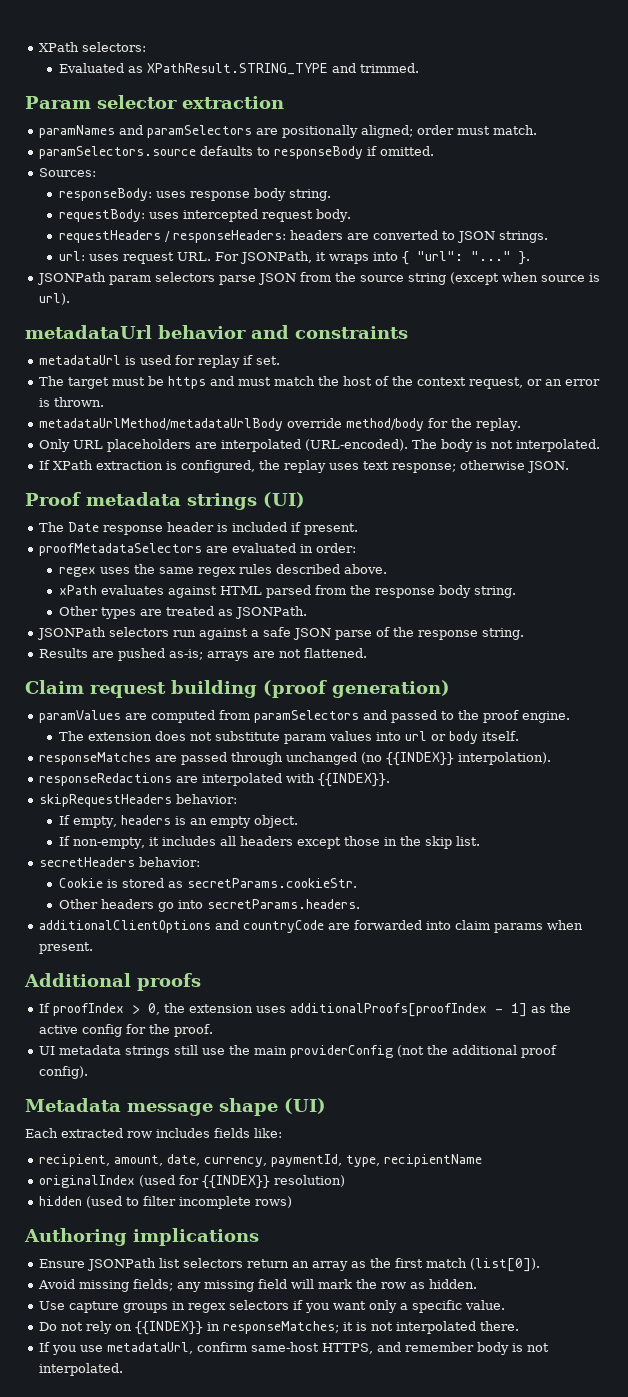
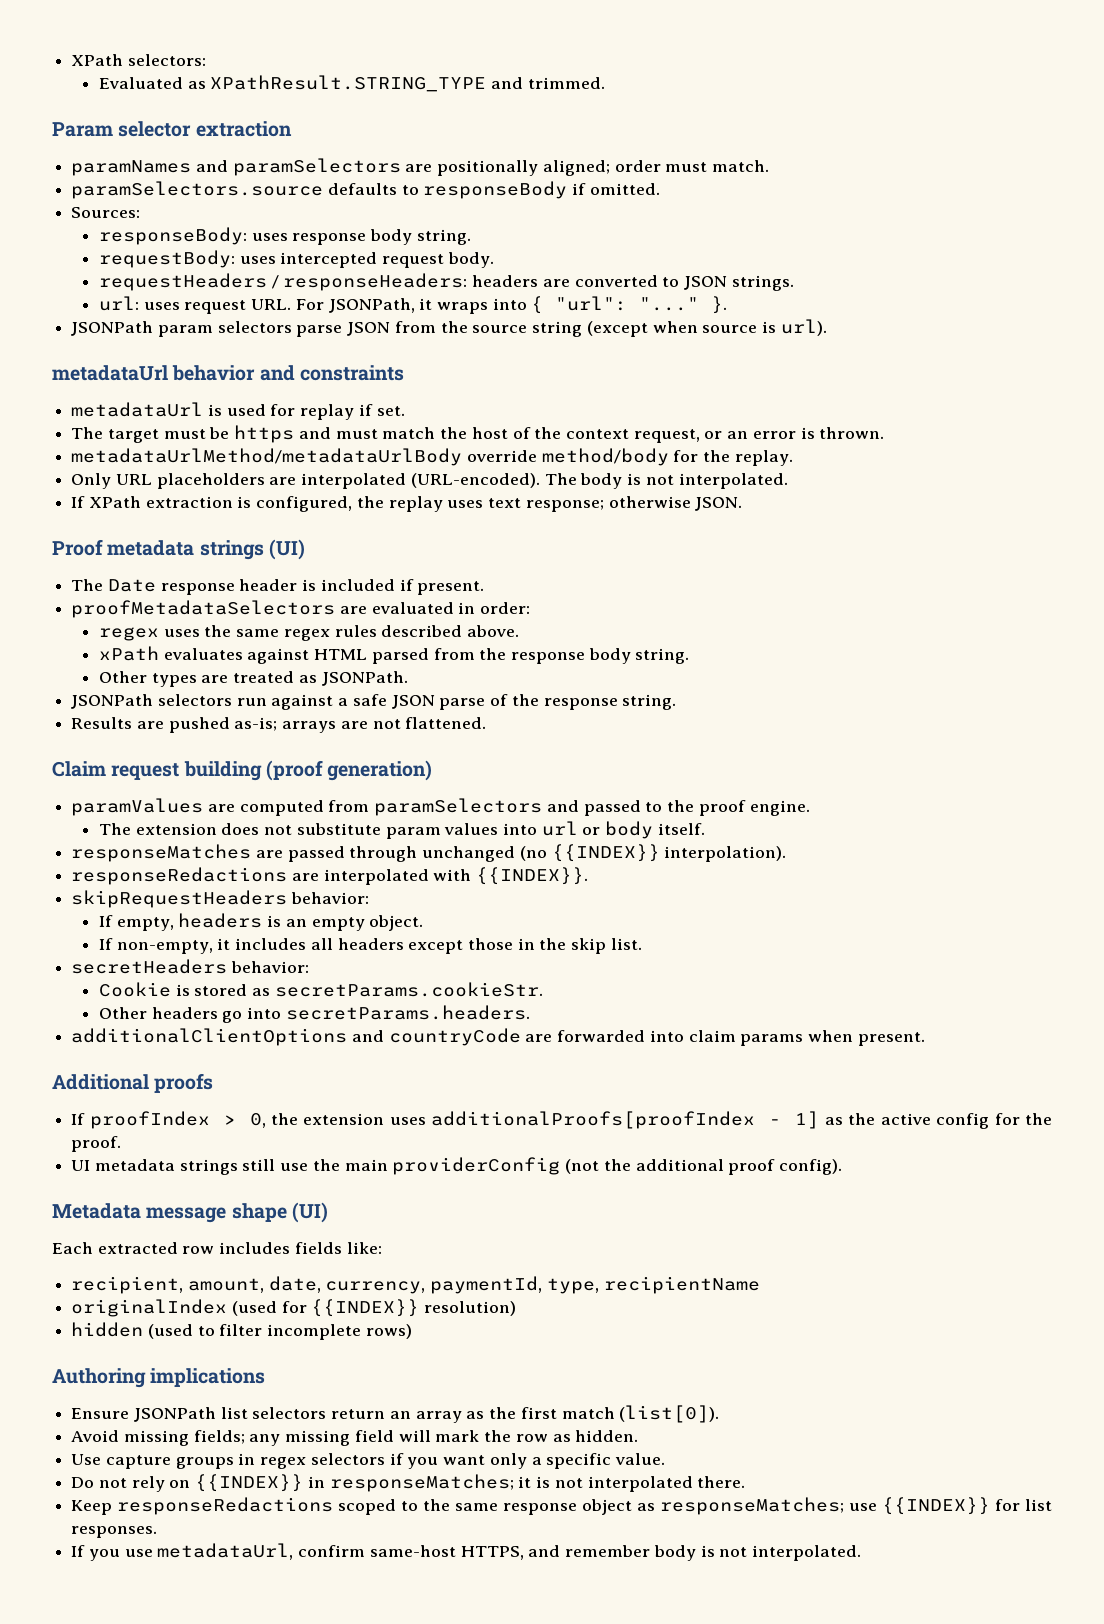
+ Keep responseRedactions scoped to the same response object as responseMatches; use {{INDEX}} for list responses.

